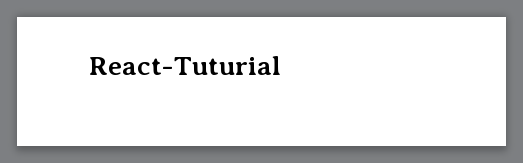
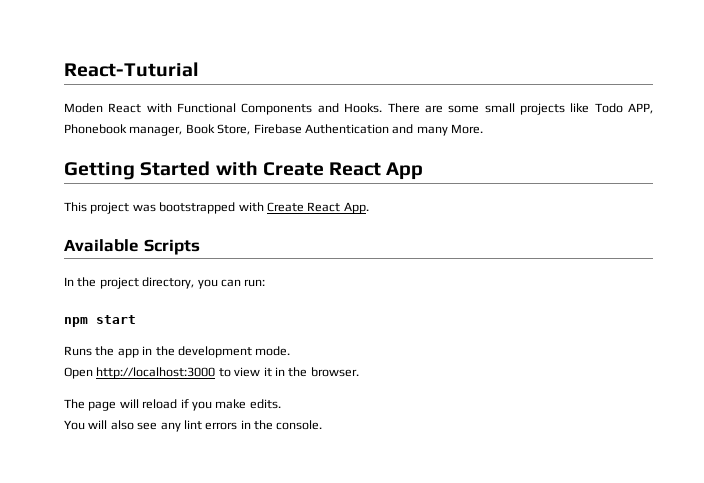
+ Moden React with Functional Components and Hooks. There are some small projects like Todo APP, Phonebook manager, Book Store, Firebase Authentication and many More.
+ Getting Started with Create React App
+ This project was bootstrapped with Create React App.
+ Available Scripts
+ In the project directory, you can run:
+ npm start
+ Runs the app in the development mode.
+ Open http://localhost:3000 to view it in the browser.
+ The page will reload if you make edits.
+ You will also see any lint errors in the console.

